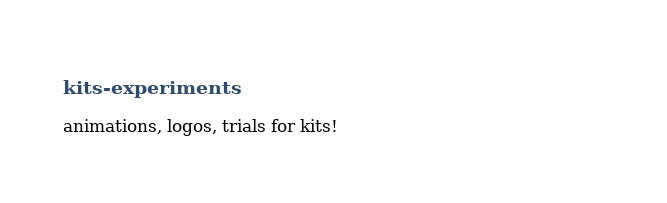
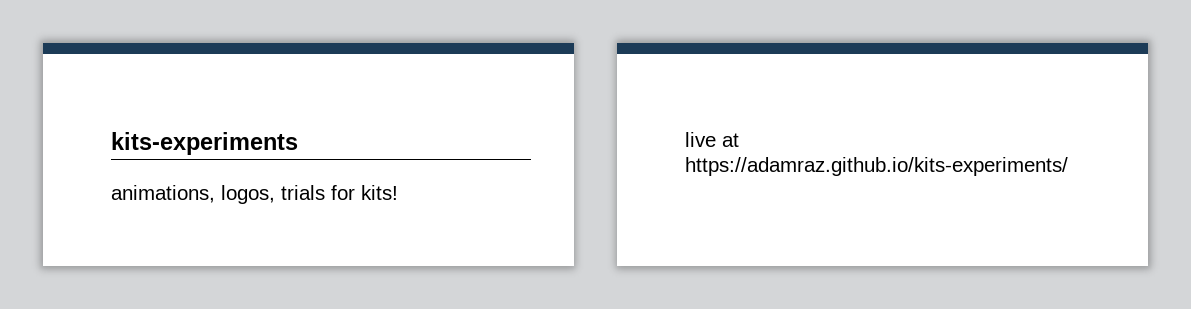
+ live at https://adamraz.github.io/kits-experiments/

